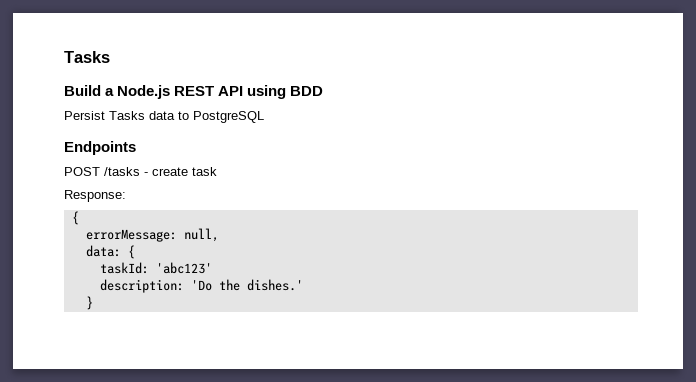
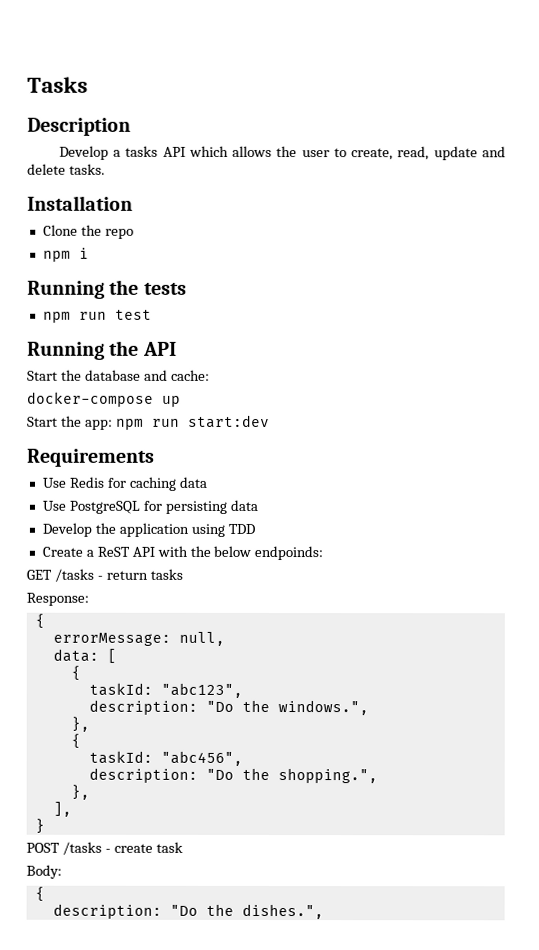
- Build a Node.js REST API using BDD
- Persist Tasks data to PostgreSQL
- Endpoints
- POST /tasks - create task
+ Description
+ Develop a tasks API which allows the user to create, read, update and delete tasks.
+ Installation
+ Clone the repo
+ npm i
+ Running the tests
+ npm run test
+ Running the API
+ Start the database and cache:
+ docker-compose up
+ Start the app: npm run start:dev
+ Requirements
+ Use Redis for caching data
+ Use PostgreSQL for persisting data
+ Develop the application using TDD
+ Create a ReST API with the below endpoinds:
+ GET /tasks - return tasks
- data: {
- taskId: 'abc123'
- description: 'Do the dishes.'
+ data: [
+ {
+ taskId: "abc123",
+ description: "Do the windows.",
+ },
+ {
+ taskId: "abc456",
+ description: "Do the shopping.",
+ },
+ ],
  }
+ POST /tasks - create task
+ Body:
+ {
+ description: "Do the dishes.",

